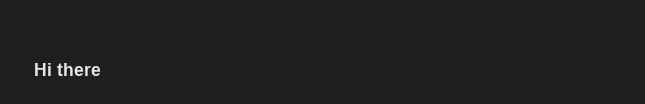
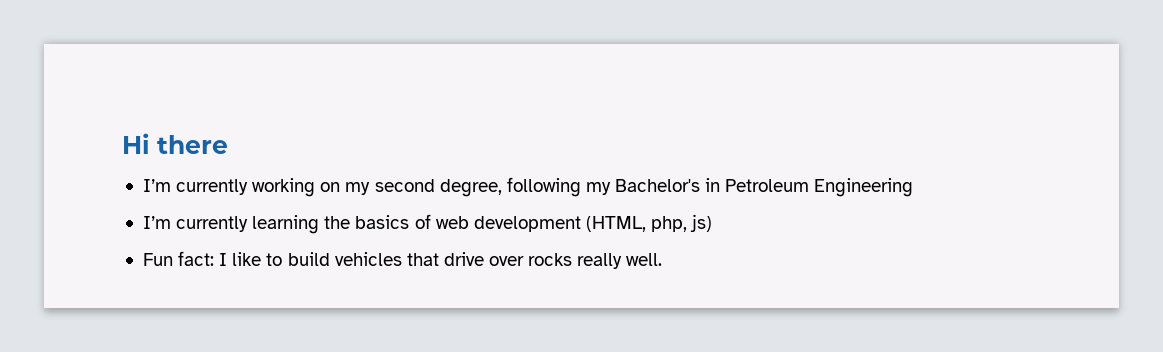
+ I’m currently working on my second degree, following my Bachelor's in Petroleum Engineering
+ I’m currently learning the basics of web development (HTML, php, js)
+ Fun fact: I like to build vehicles that drive over rocks really well.

